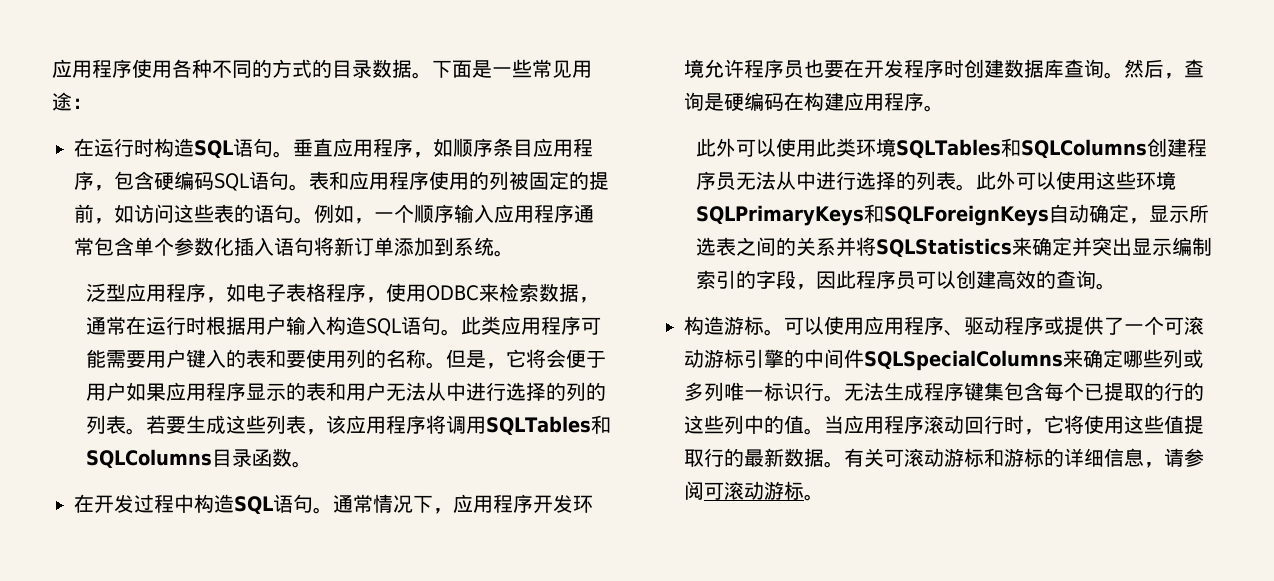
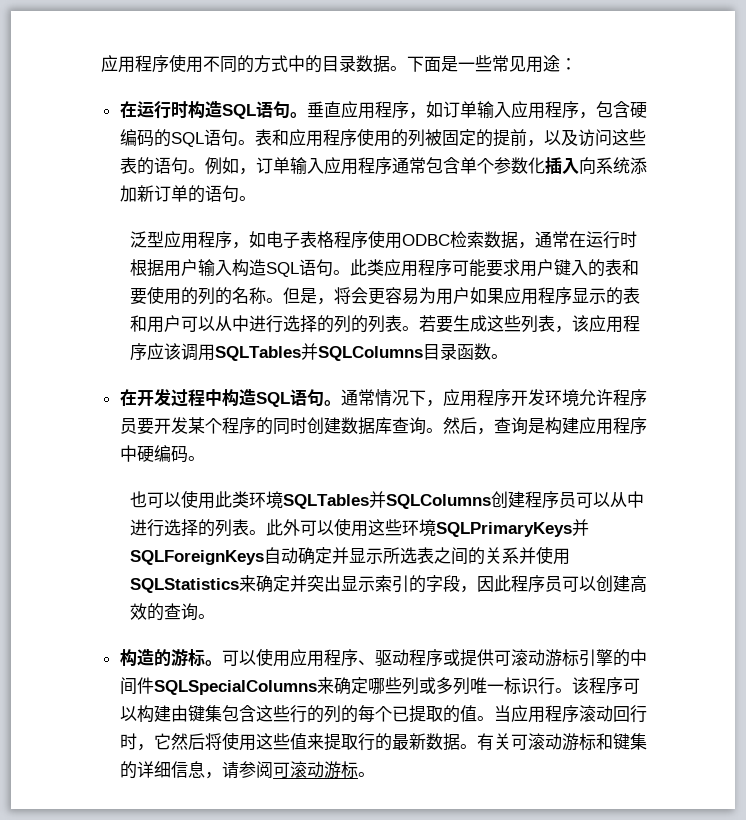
- 应用程序使用各种不同的方式的目录数据。
+ 应用程序使用不同的方式中的目录数据。
- 垂直应用程序，如顺序条目应用程序，包含硬编码SQL语句。
+ 垂直应用程序，如订单输入应用程序，包含硬编码的SQL语句。
- 表和应用程序使用的列被固定的提前，如访问这些表的语句。
+ 表和应用程序使用的列被固定的提前，以及访问这些表的语句。
- 例如，一个顺序输入应用程序通常包含单个参数化插入语句将新订单添加到系统。
+ 例如，订单输入应用程序通常包含单个参数化插入向系统添加新订单的语句。
- 泛型应用程序，如电子表格程序，使用ODBC来检索数据，通常在运行时根据用户输入构造SQL语句。
+ 泛型应用程序，如电子表格程序使用ODBC检索数据，通常在运行时根据用户输入构造SQL语句。
- 此类应用程序可能需要用户键入的表和要使用列的名称。
+ 此类应用程序可能要求用户键入的表和要使用的列的名称。
- 但是，它将会便于用户如果应用程序显示的表和用户无法从中进行选择的列的列表。
+ 但是，将会更容易为用户如果应用程序显示的表和用户可以从中进行选择的列的列表。
- 若要生成这些列表，该应用程序将调用SQLTables和SQLColumns目录函数。
+ 若要生成这些列表，该应用程序应该调用SQLTables并SQLColumns目录函数。
- 通常情况下，应用程序开发环境允许程序员也要在开发程序时创建数据库查询。
+ 通常情况下，应用程序开发环境允许程序员要开发某个程序的同时创建数据库查询。
- 然后，查询是硬编码在构建应用程序。
- 此外可以使用此类环境SQLTables和SQLColumns创建程序员无法从中进行选择的列表。
+ 然后，查询是构建应用程序中硬编码。
+ 也可以使用此类环境SQLTables并SQLColumns创建程序员可以从中进行选择的列表。
- 此外可以使用这些环境SQLPrimaryKeys和SQLForeignKeys自动确定，显示所选表之间的关系并将SQLStatistics来确定并突出显示编制索引的字段，因此程序员可以创建高效的查询。
+ 此外可以使用这些环境SQLPrimaryKeys并SQLForeignKeys自动确定并显示所选表之间的关系并使用SQLStatistics来确定并突出显示索引的字段，因此程序员可以创建高效的查询。
- 构造游标。
+ 构造的游标。
- 可以使用应用程序、驱动程序或提供了一个可滚动游标引擎的中间件SQLSpecialColumns来确定哪些列或多列唯一标识行。
+ 可以使用应用程序、驱动程序或提供可滚动游标引擎的中间件SQLSpecialColumns来确定哪些列或多列唯一标识行。
- 无法生成程序键集包含每个已提取的行的这些列中的值。
+ 该程序可以构建由键集包含这些行的列的每个已提取的值。
- 当应用程序滚动回行时，它将使用这些值提取行的最新数据。
+ 当应用程序滚动回行时，它然后将使用这些值来提取行的最新数据。
- 有关可滚动游标和游标的详细信息，请参阅可滚动游标。
+ 有关可滚动游标和键集的详细信息，请参阅可滚动游标。

